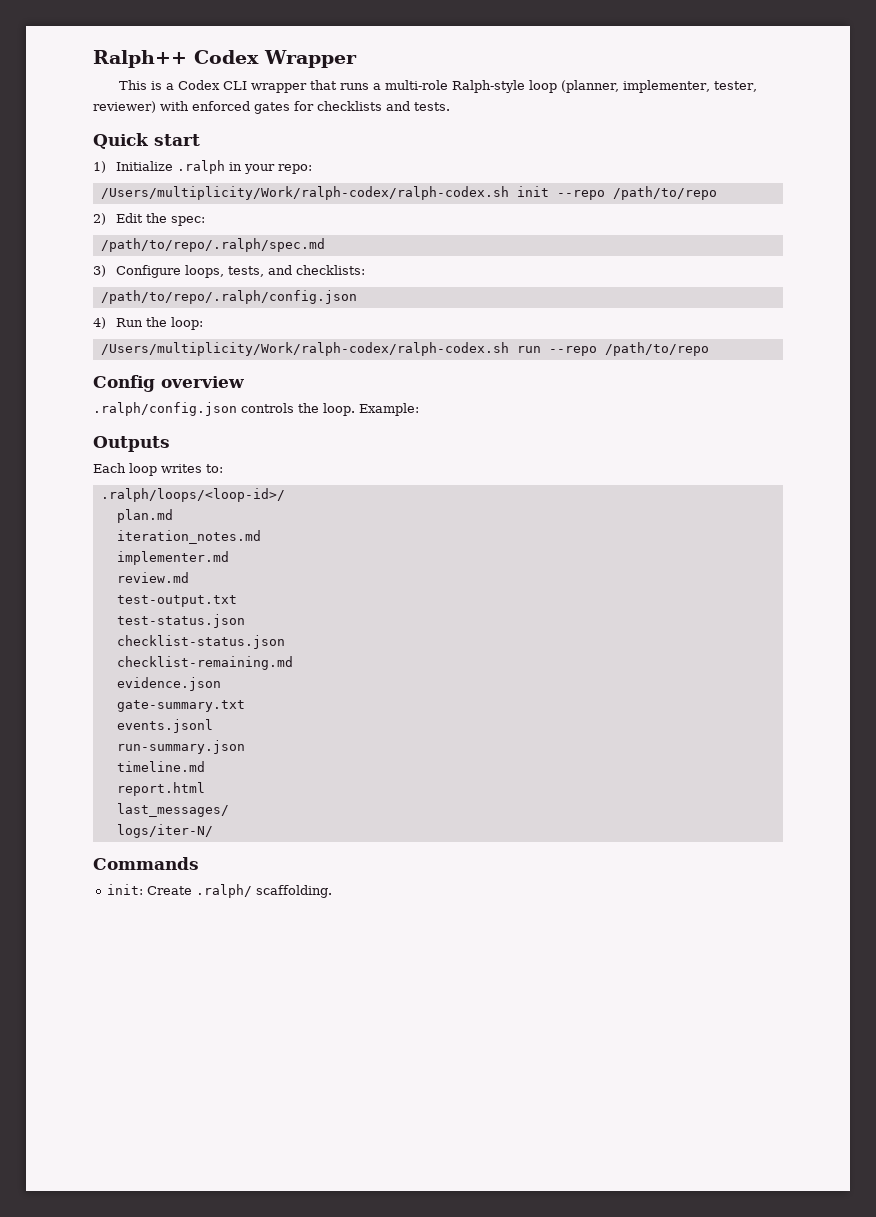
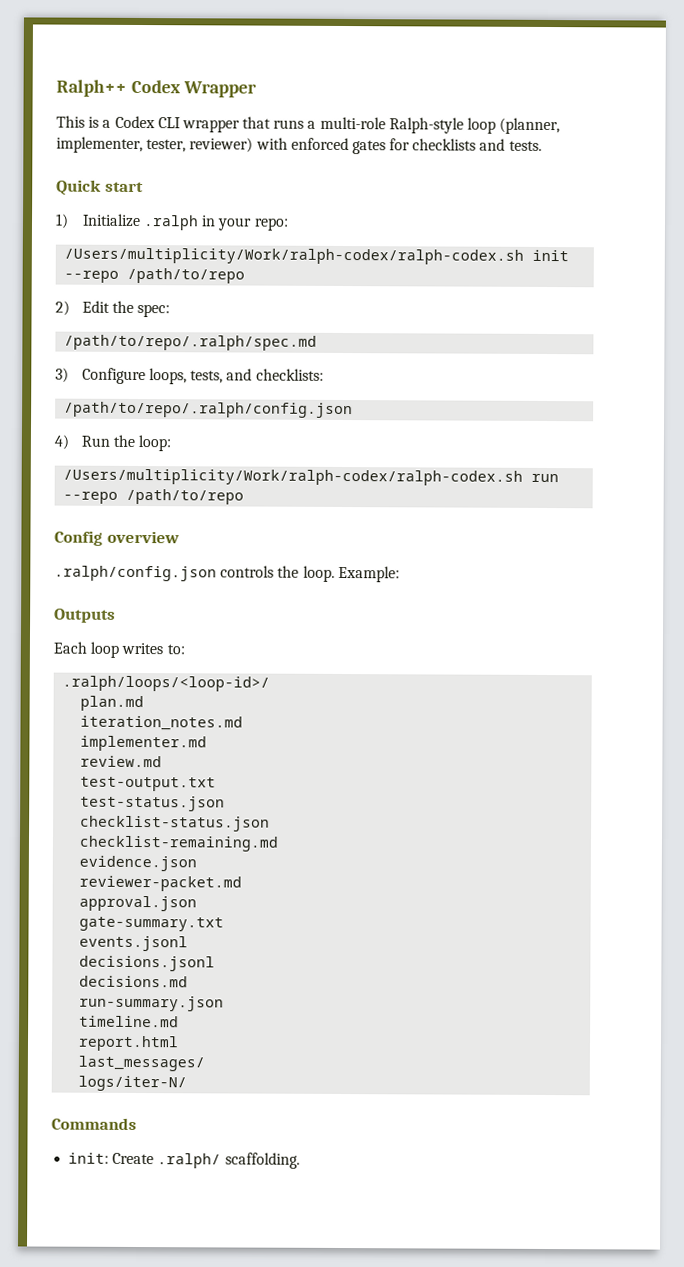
+ reviewer-packet.md
+ approval.json
+ decisions.jsonl
+ decisions.md

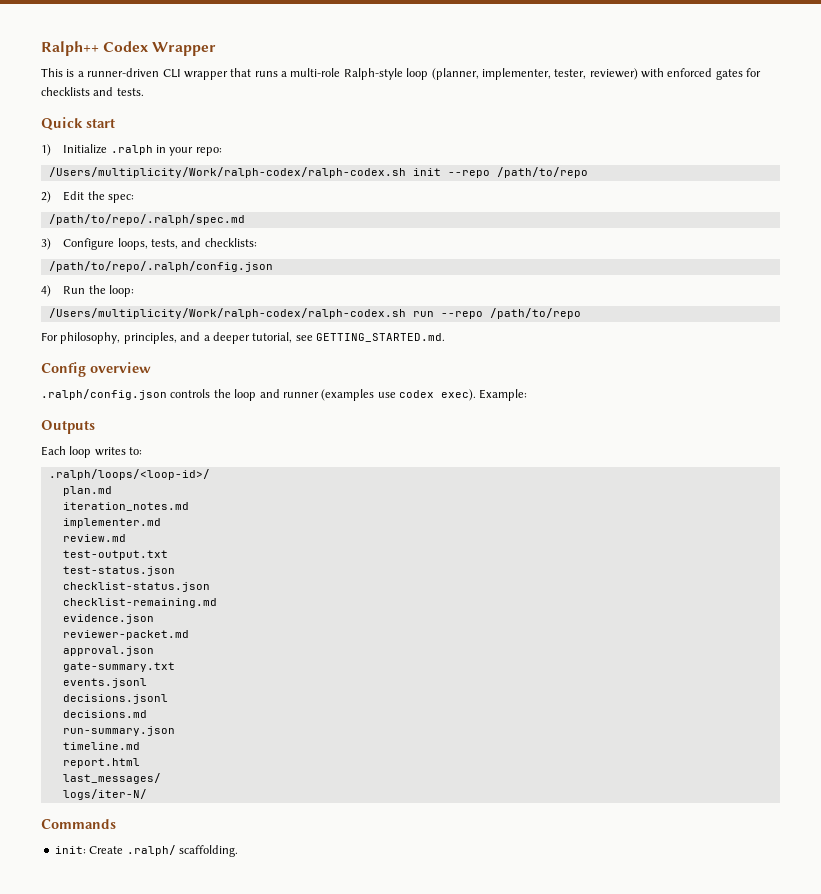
- This is a Codex CLI wrapper that runs a multi-role Ralph-style loop (planner, implementer, tester, reviewer) with enforced gates for checklists and tests.
+ This is a runner-driven CLI wrapper that runs a multi-role Ralph-style loop (planner, implementer, tester, reviewer) with enforced gates for checklists and tests.
+ For philosophy, principles, and a deeper tutorial, see GETTING_STARTED.md.
- .ralph/config.json controls the loop.
+ .ralph/config.json controls the loop and runner (examples use codex exec).

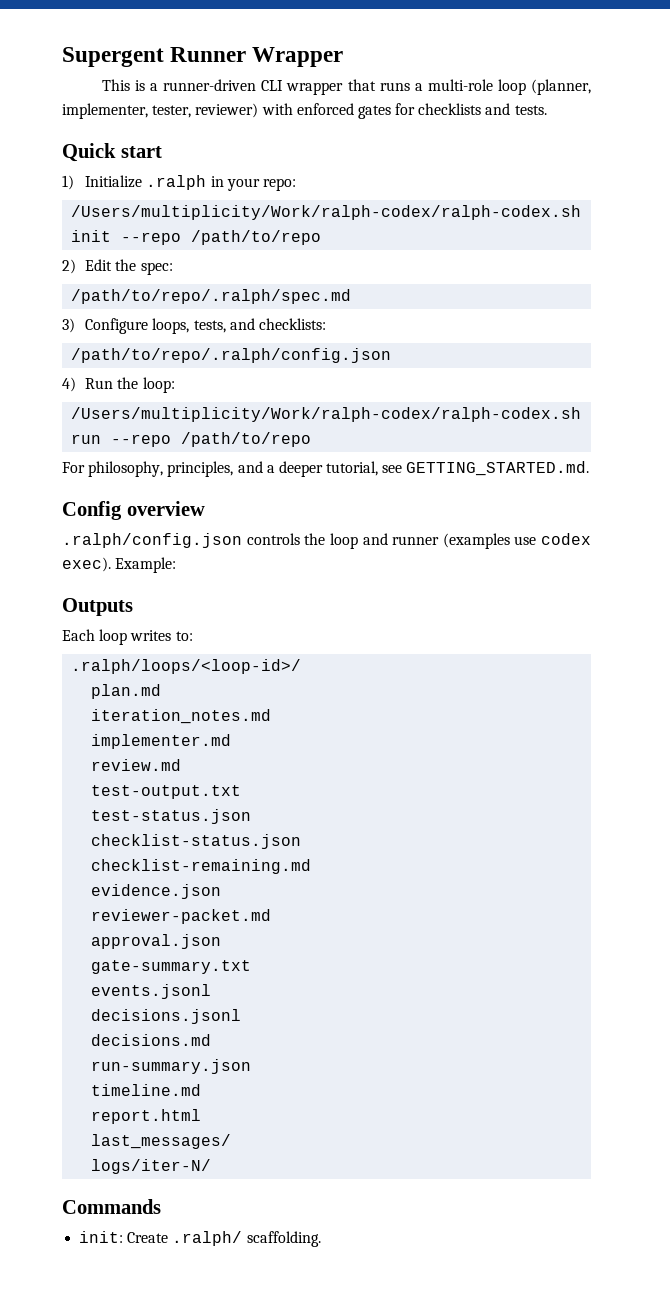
- Ralph++ Codex Wrapper
+ Supergent Runner Wrapper
- This is a runner-driven CLI wrapper that runs a multi-role Ralph-style loop (planner, implementer, tester, reviewer) with enforced gates for checklists and tests.
+ This is a runner-driven CLI wrapper that runs a multi-role loop (planner, implementer, tester, reviewer) with enforced gates for checklists and tests.

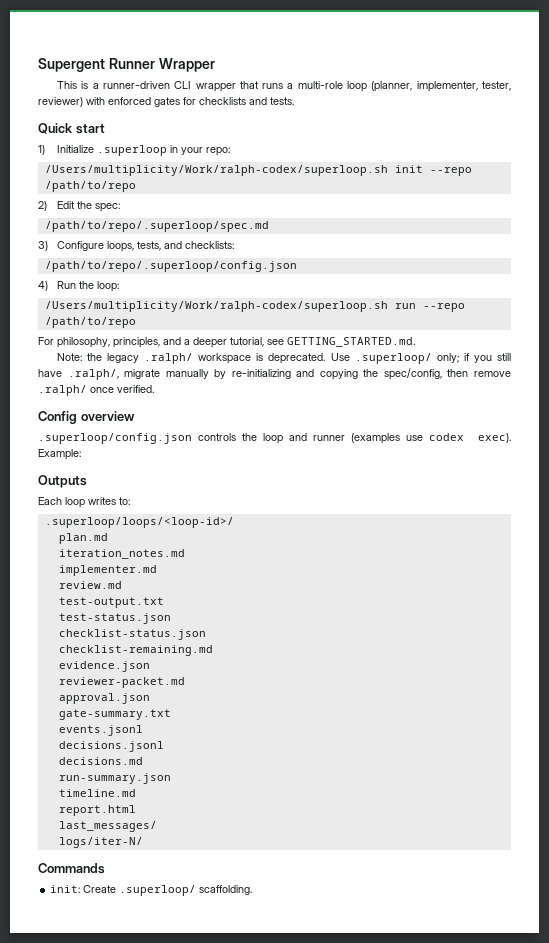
- 1) Initialize .ralph in your repo:
+ 1) Initialize .superloop in your repo:
- /Users/multiplicity/Work/ralph-codex/ralph-codex.sh init --repo /path/to/repo
+ /Users/multiplicity/Work/ralph-codex/superloop.sh init --repo /path/to/repo
- /path/to/repo/.ralph/spec.md
+ /path/to/repo/.superloop/spec.md
- /path/to/repo/.ralph/config.json
+ /path/to/repo/.superloop/config.json
- /Users/multiplicity/Work/ralph-codex/ralph-codex.sh run --repo /path/to/repo
+ /Users/multiplicity/Work/ralph-codex/superloop.sh run --repo /path/to/repo
+ Note: the legacy .ralph/ workspace is deprecated. Use .superloop/ only; if you still have .ralph/, migrate manually by re-initializing and copying the spec/config, then remove .ralph/ once verified.
- .ralph/config.json controls the loop and runner (examples use codex exec).
+ .superloop/config.json controls the loop and runner (examples use codex exec).
- .ralph/loops/<loop-id>/
+ .superloop/loops/<loop-id>/
- init: Create .ralph/ scaffolding.
+ init: Create .superloop/ scaffolding.

